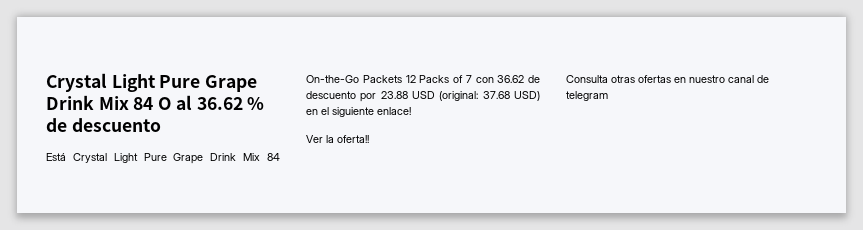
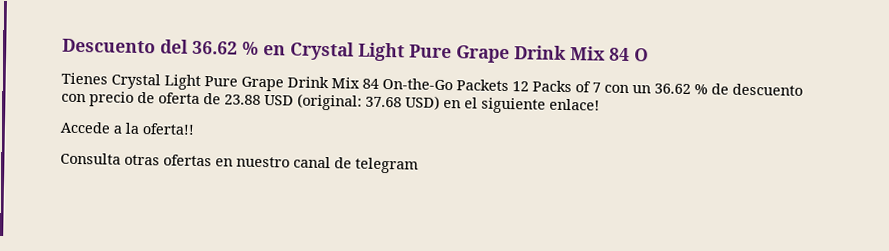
- Crystal Light Pure Grape Drink Mix 84 O al 36.62 % de descuento
- Está Crystal Light Pure Grape Drink Mix 84 On-the-Go Packets 12 Packs of 7 con 36.62 de descuento por 23.88 USD (original: 37.68 USD) en el siguiente enlace!
+ Descuento del 36.62 % en Crystal Light Pure Grape Drink Mix 84 O
+ Tienes Crystal Light Pure Grape Drink Mix 84 On-the-Go Packets 12 Packs of 7 con un 36.62 % de descuento con precio de oferta de 23.88 USD (original: 37.68 USD) en el siguiente enlace!
- Ver la oferta!!
+ Accede a la oferta!!

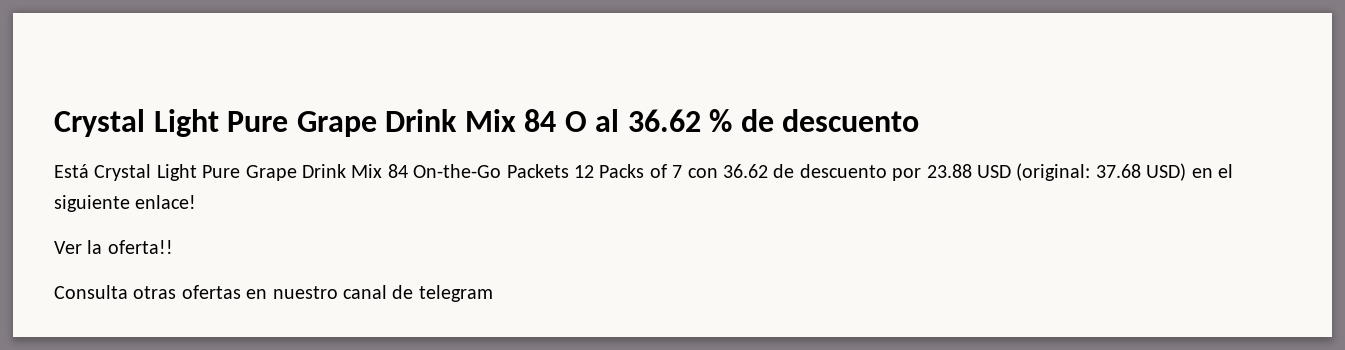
- Descuento del 36.62 % en Crystal Light Pure Grape Drink Mix 84 O
- Tienes Crystal Light Pure Grape Drink Mix 84 On-the-Go Packets 12 Packs of 7 con un 36.62 % de descuento con precio de oferta de 23.88 USD (original: 37.68 USD) en el siguiente enlace!
+ Crystal Light Pure Grape Drink Mix 84 O al 36.62 % de descuento
+ Está Crystal Light Pure Grape Drink Mix 84 On-the-Go Packets 12 Packs of 7 con 36.62 de descuento por 23.88 USD (original: 37.68 USD) en el siguiente enlace!
- Accede a la oferta!!
+ Ver la oferta!!

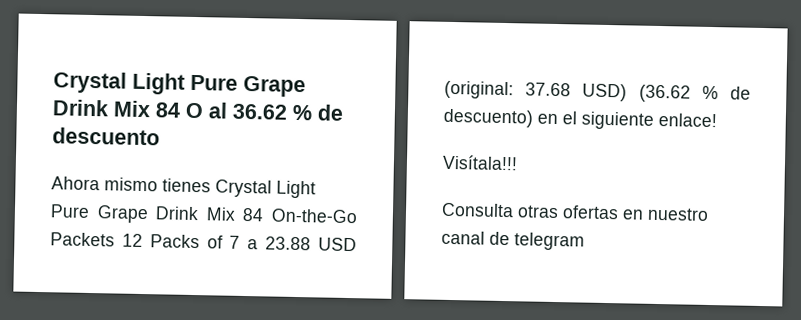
- Está Crystal Light Pure Grape Drink Mix 84 On-the-Go Packets 12 Packs of 7 con 36.62 de descuento por 23.88 USD (original: 37.68 USD) en el siguiente enlace!
+ Ahora mismo tienes Crystal Light Pure Grape Drink Mix 84 On-the-Go Packets 12 Packs of 7 a 23.88 USD (original: 37.68 USD) (36.62 % de descuento) en el siguiente enlace!
- Ver la oferta!!
+ Visítala!!!

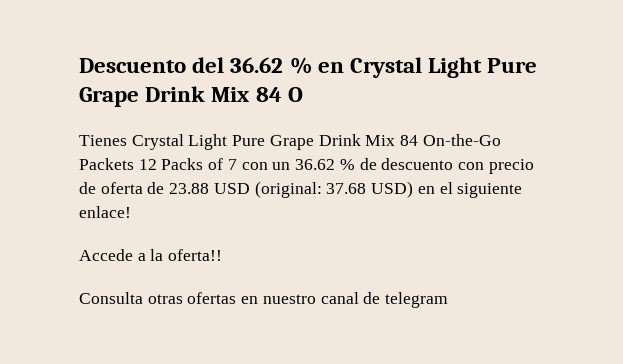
- Crystal Light Pure Grape Drink Mix 84 O al 36.62 % de descuento
- Ahora mismo tienes Crystal Light Pure Grape Drink Mix 84 On-the-Go Packets 12 Packs of 7 a 23.88 USD (original: 37.68 USD) (36.62 % de descuento) en el siguiente enlace!
+ Descuento del 36.62 % en Crystal Light Pure Grape Drink Mix 84 O
+ Tienes Crystal Light Pure Grape Drink Mix 84 On-the-Go Packets 12 Packs of 7 con un 36.62 % de descuento con precio de oferta de 23.88 USD (original: 37.68 USD) en el siguiente enlace!
- Visítala!!!
+ Accede a la oferta!!

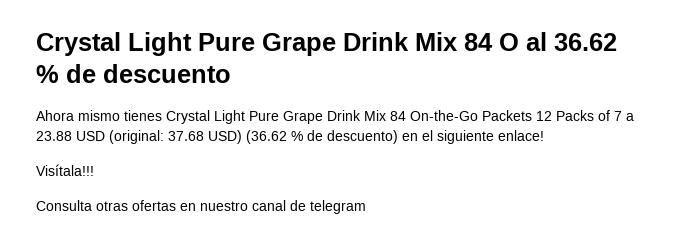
- Descuento del 36.62 % en Crystal Light Pure Grape Drink Mix 84 O
- Tienes Crystal Light Pure Grape Drink Mix 84 On-the-Go Packets 12 Packs of 7 con un 36.62 % de descuento con precio de oferta de 23.88 USD (original: 37.68 USD) en el siguiente enlace!
+ Crystal Light Pure Grape Drink Mix 84 O al 36.62 % de descuento
+ Ahora mismo tienes Crystal Light Pure Grape Drink Mix 84 On-the-Go Packets 12 Packs of 7 a 23.88 USD (original: 37.68 USD) (36.62 % de descuento) en el siguiente enlace!
- Accede a la oferta!!
+ Visítala!!!

